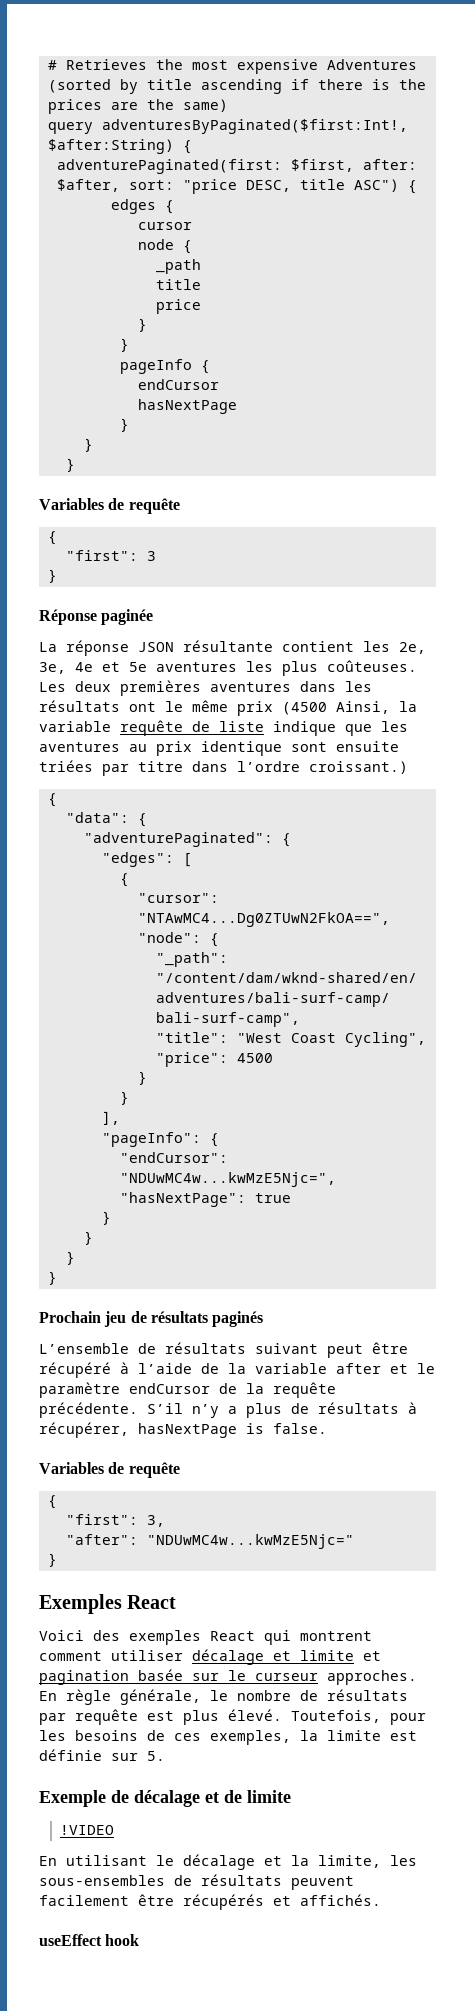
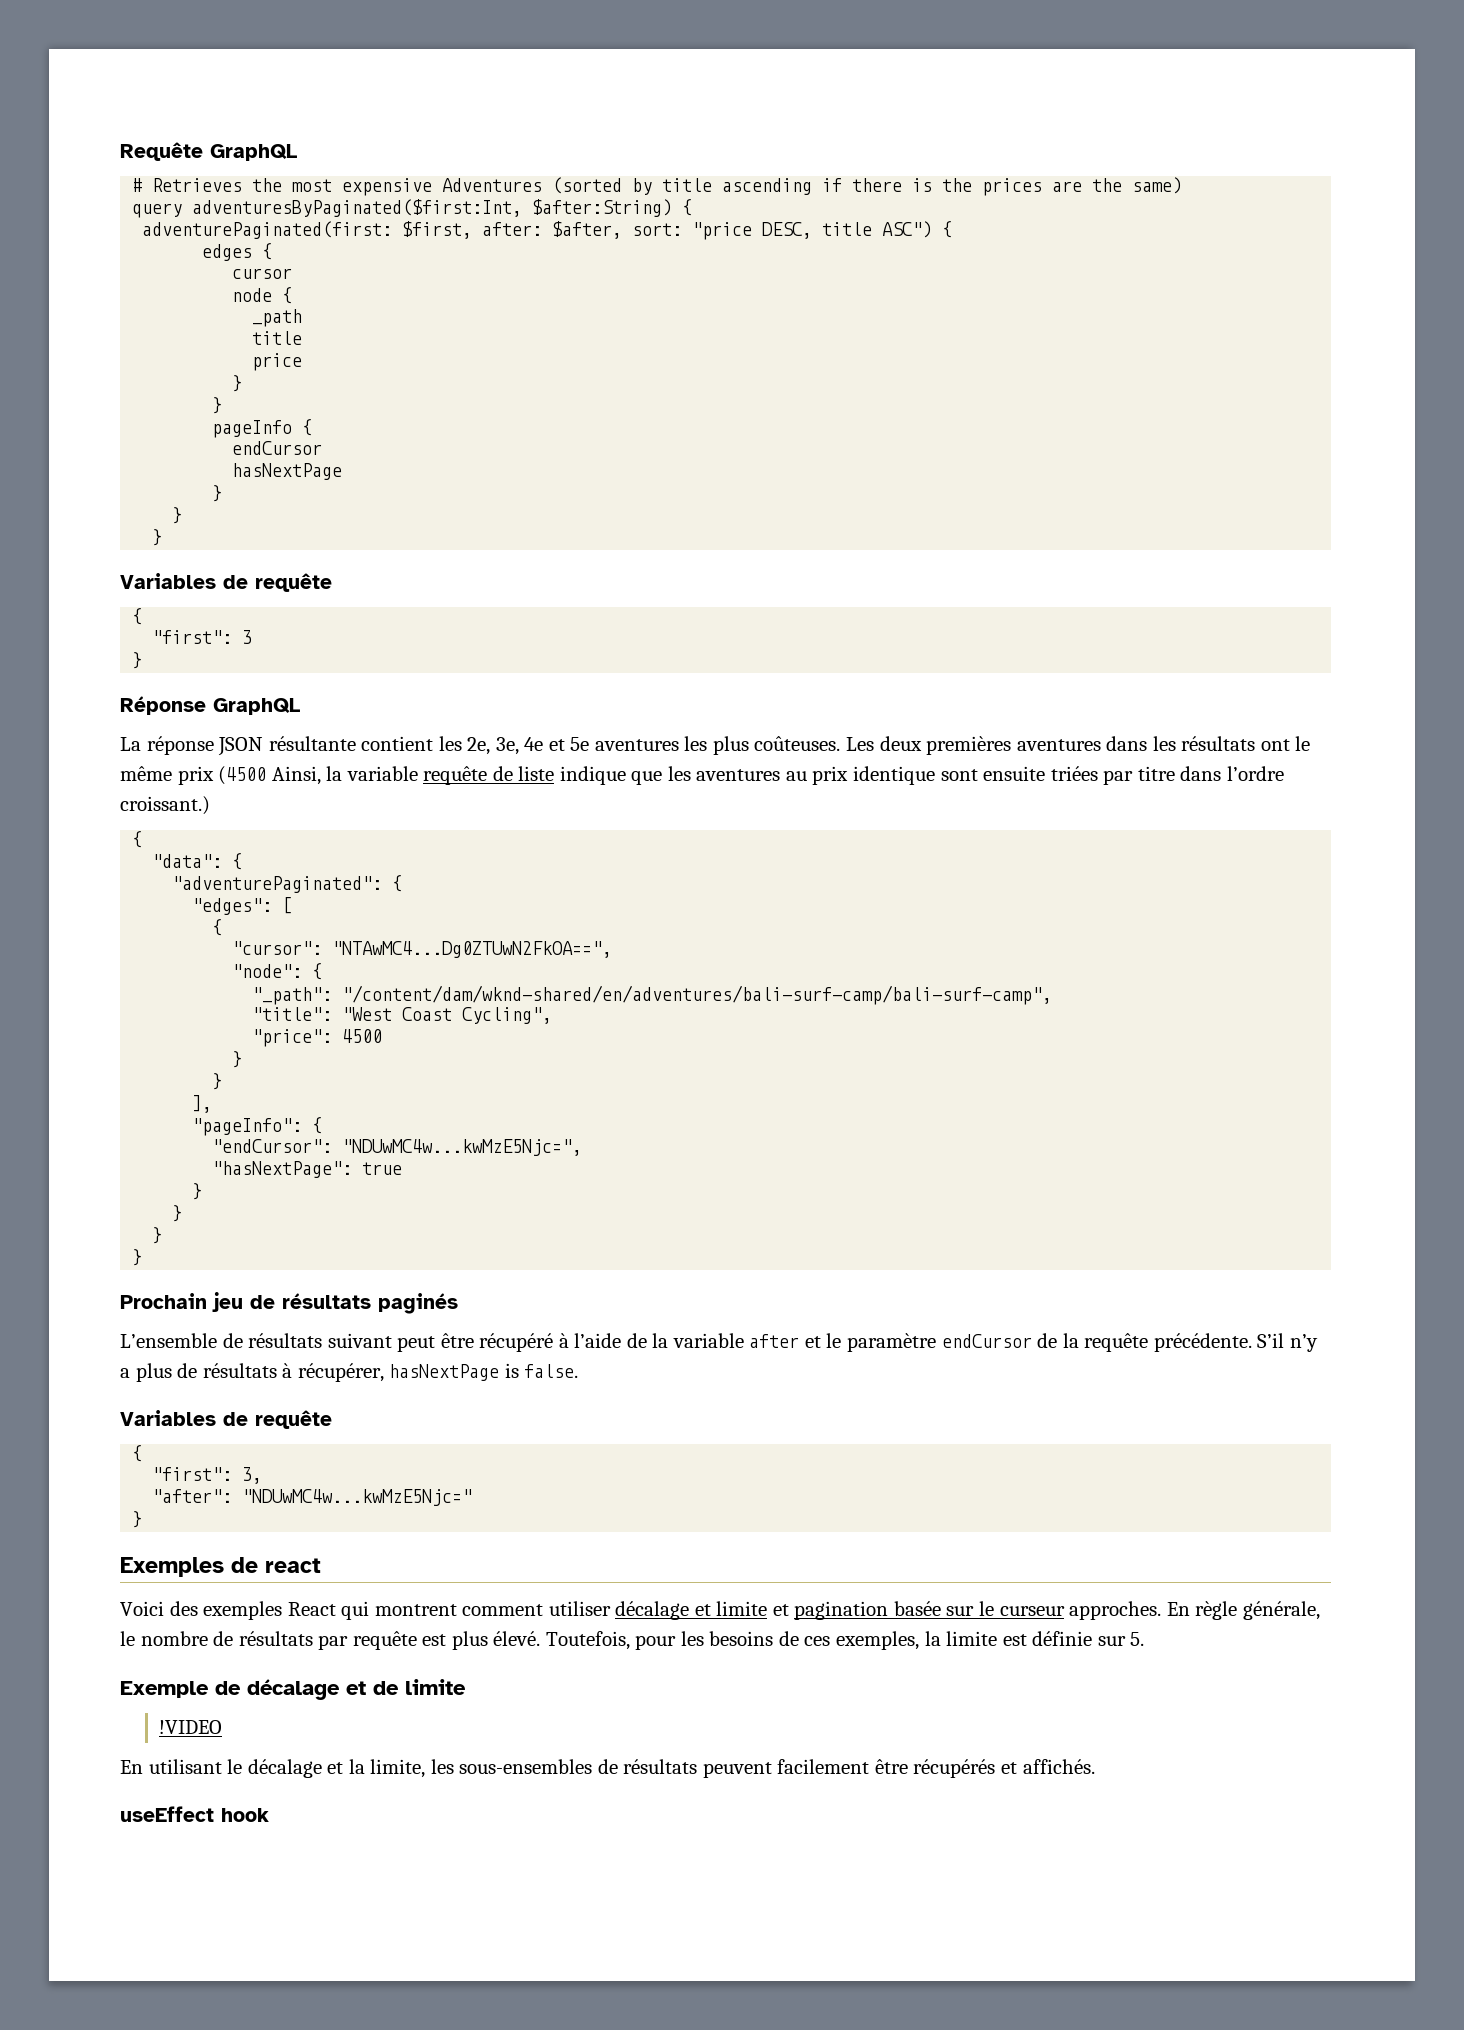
+ Requête GraphQL
- query adventuresByPaginated($first:Int!, $after:String) {
+ query adventuresByPaginated($first:Int, $after:String) {
- Réponse paginée
+ Réponse GraphQL
- Exemples React
+ Exemples de react

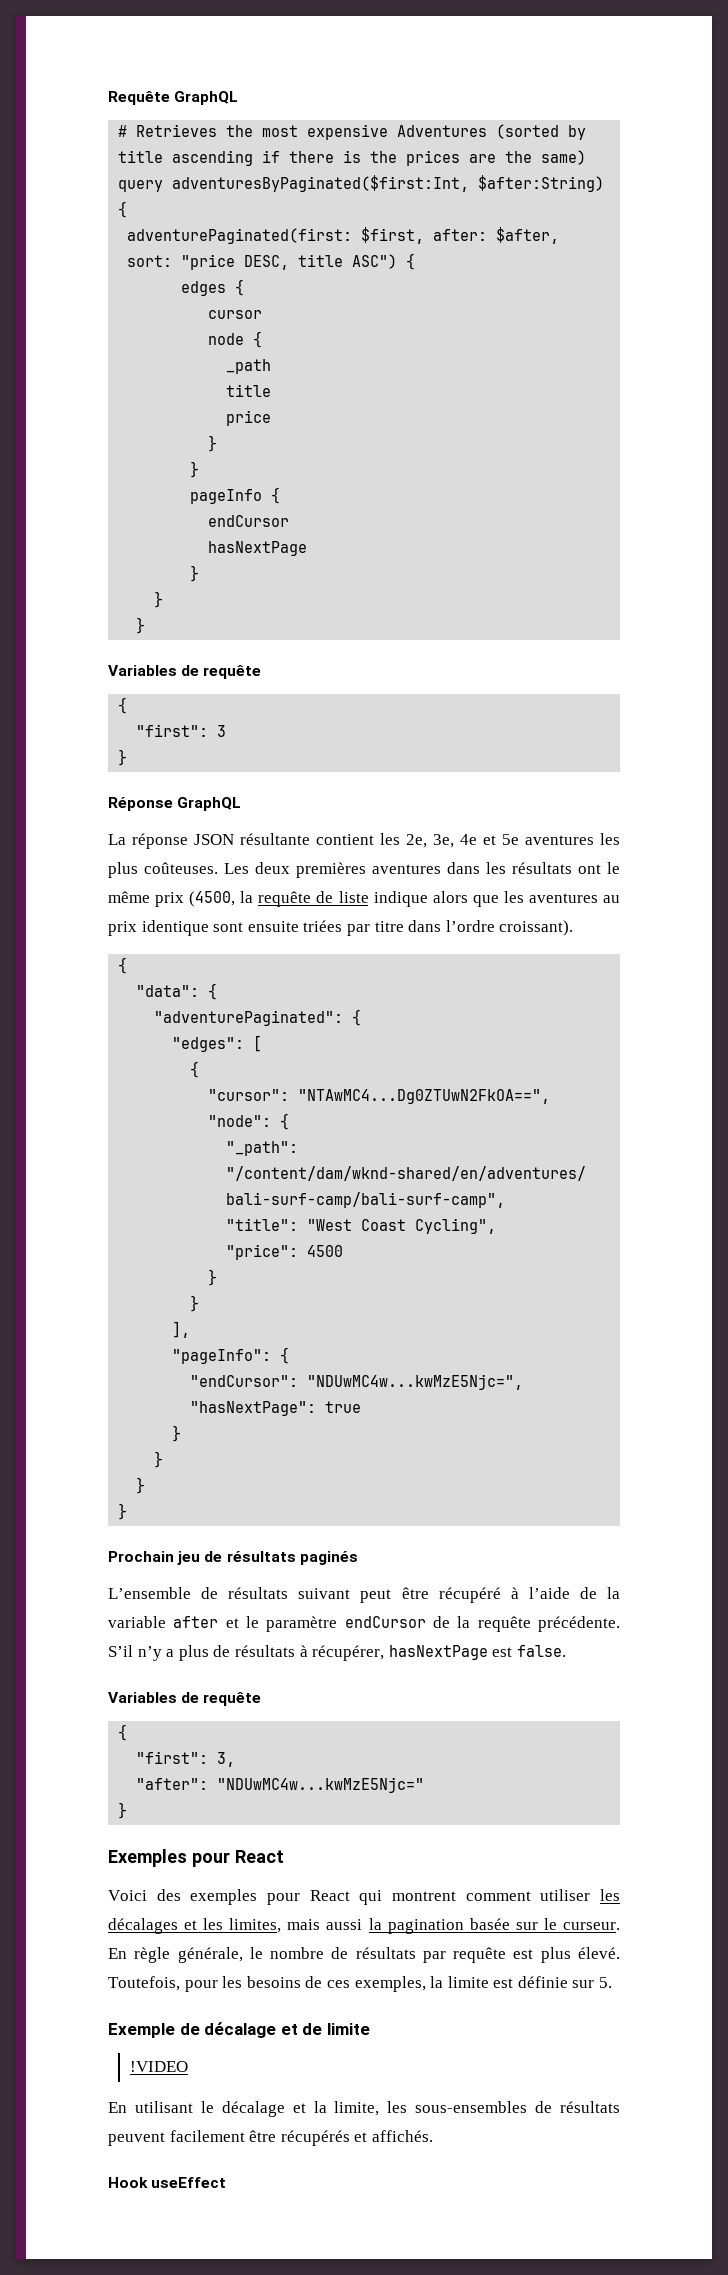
- Les deux premières aventures dans les résultats ont le même prix (4500 Ainsi, la variable requête de liste indique que les aventures au prix identique sont ensuite triées par titre dans l’ordre croissant.)
+ Les deux premières aventures dans les résultats ont le même prix (4500, la requête de liste indique alors que les aventures au prix identique sont ensuite triées par titre dans l’ordre croissant).
- S’il n’y a plus de résultats à récupérer, hasNextPage is false.
+ S’il n’y a plus de résultats à récupérer, hasNextPage est false.
- Exemples de react
+ Exemples pour React
- Voici des exemples React qui montrent comment utiliser décalage et limite et pagination basée sur le curseur approches.
+ Voici des exemples pour React qui montrent comment utiliser les décalages et les limites, mais aussi la pagination basée sur le curseur.
- useEffect hook
+ Hook useEffect

